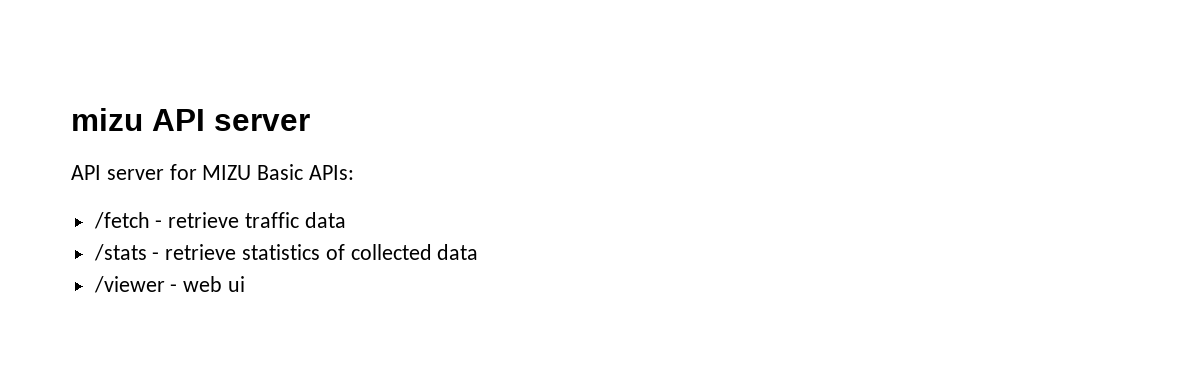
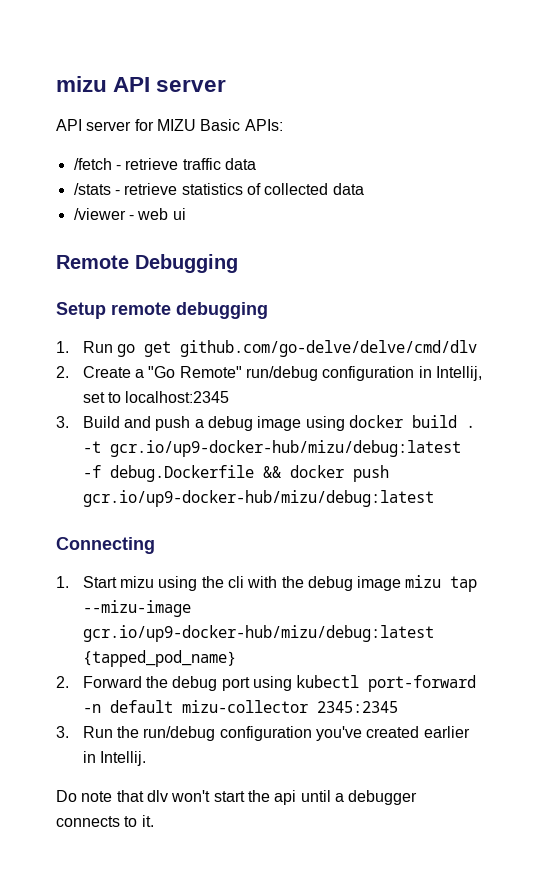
+ Remote Debugging
+ Setup remote debugging
+ 1. Run go get github.com/go-delve/delve/cmd/dlv
+ 2. Create a "Go Remote" run/debug configuration in Intellij, set to localhost:2345
+ 3. Build and push a debug image using docker build . -t gcr.io/up9-docker-hub/mizu/debug:latest -f debug.Dockerfile && docker push gcr.io/up9-docker-hub/mizu/debug:latest
+ Connecting
+ 1. Start mizu using the cli with the debug image mizu tap --mizu-image gcr.io/up9-docker-hub/mizu/debug:latest {tapped_pod_name}
+ 2. Forward the debug port using kubectl port-forward -n default mizu-collector 2345:2345
+ 3. Run the run/debug configuration you've created earlier in Intellij.
+ Do note that dlv won't start the api until a debugger connects to it.

